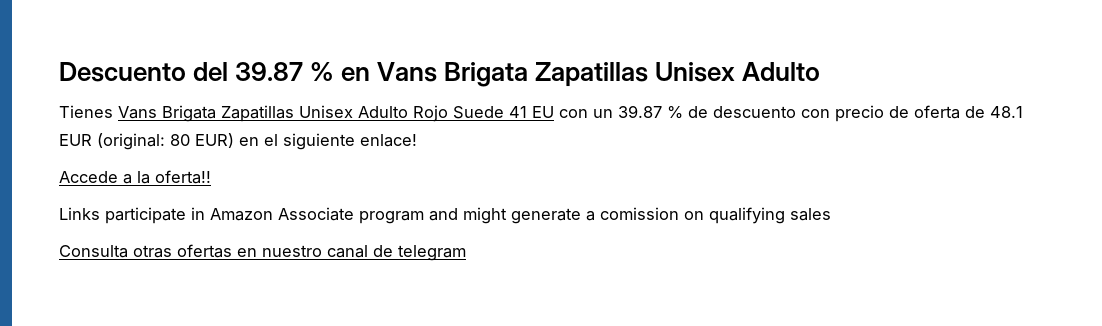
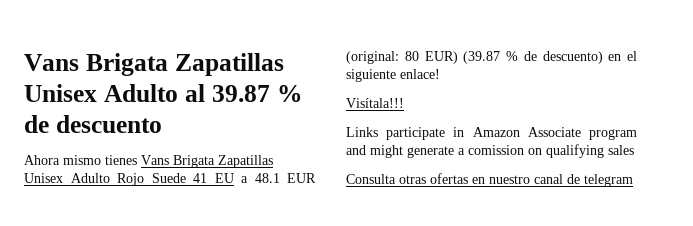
- Descuento del 39.87 % en Vans Brigata Zapatillas Unisex Adulto
- Tienes Vans Brigata Zapatillas Unisex Adulto Rojo Suede 41 EU con un 39.87 % de descuento con precio de oferta de 48.1 EUR (original: 80 EUR) en el siguiente enlace!
+ Vans Brigata Zapatillas Unisex Adulto al 39.87 % de descuento
+ Ahora mismo tienes Vans Brigata Zapatillas Unisex Adulto Rojo Suede 41 EU a 48.1 EUR (original: 80 EUR) (39.87 % de descuento) en el siguiente enlace!
- Accede a la oferta!!
+ Visítala!!!

